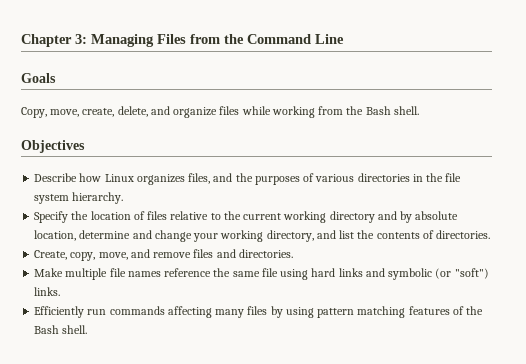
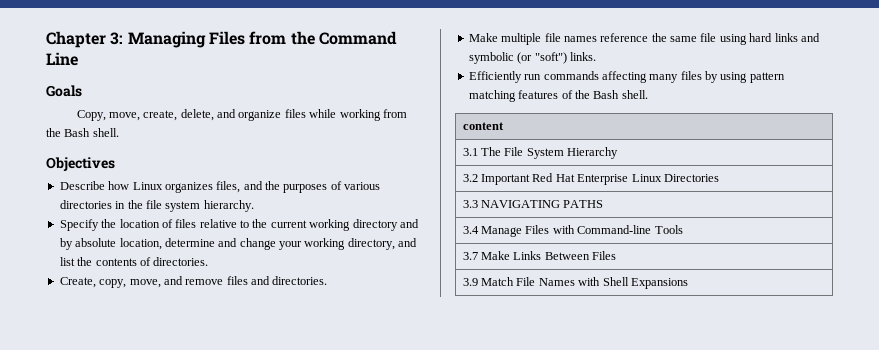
+ content
+ 3.1 The File System Hierarchy
+ 3.2 Important Red Hat Enterprise Linux Directories
+ 3.3 NAVIGATING PATHS
+ 3.4 Manage Files with Command-line Tools
+ 3.7 Make Links Between Files
+ 3.9 Match File Names with Shell Expansions

